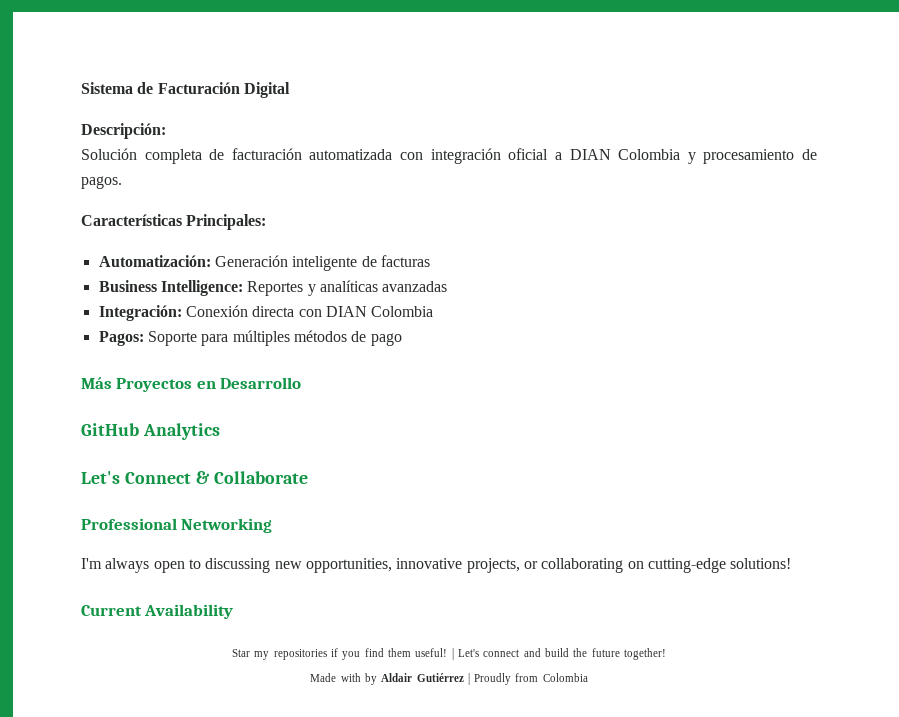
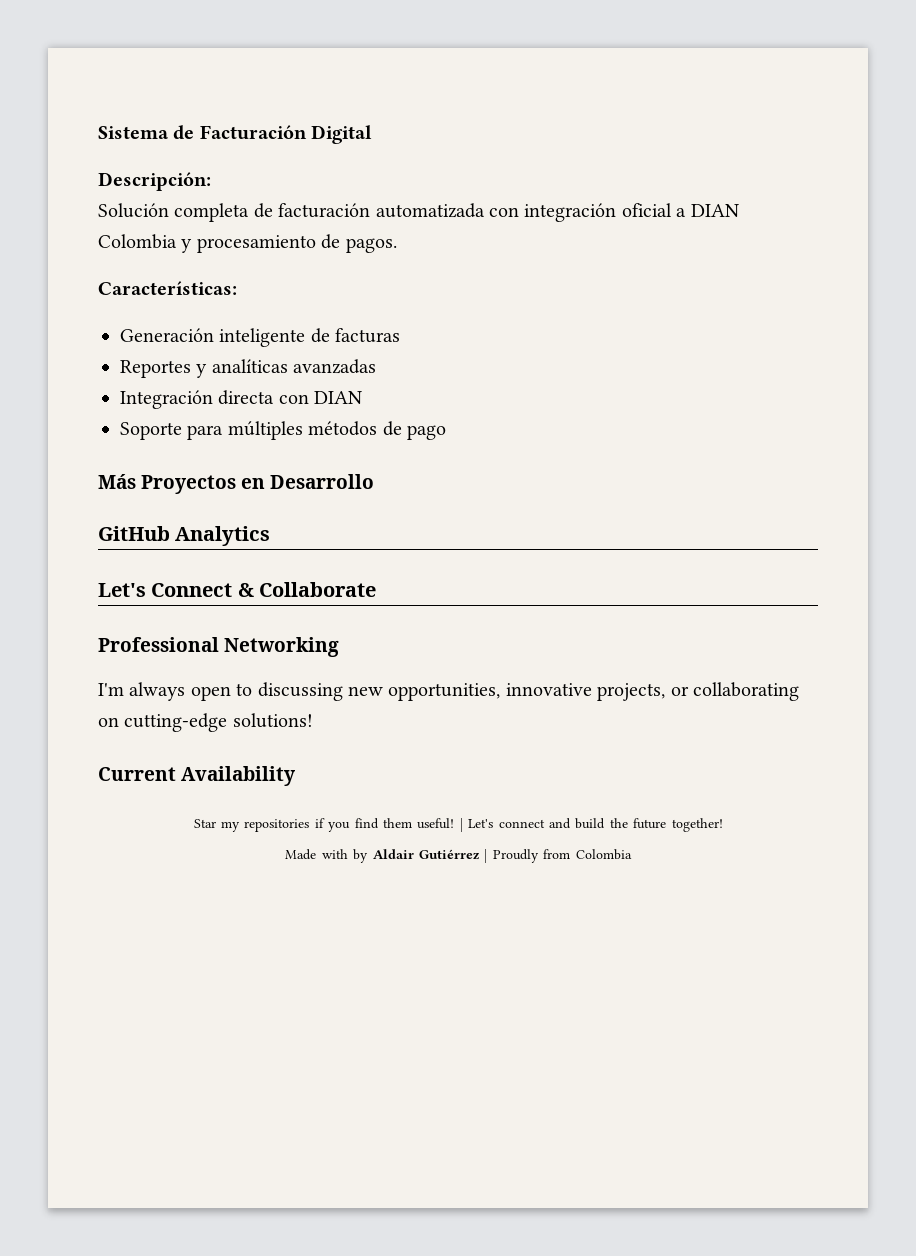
- Características Principales:
- Automatización: Generación inteligente de facturas
+ Características:
+ Generación inteligente de facturas
- Business Intelligence: Reportes y analíticas avanzadas
+ Reportes y analíticas avanzadas
- Integración: Conexión directa con DIAN Colombia
- Pagos: Soporte para múltiples métodos de pago
+ Integración directa con DIAN
+ Soporte para múltiples métodos de pago

